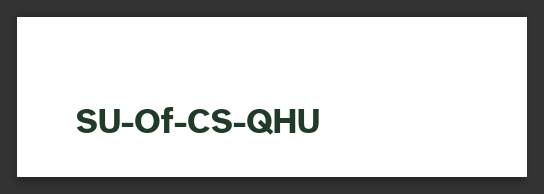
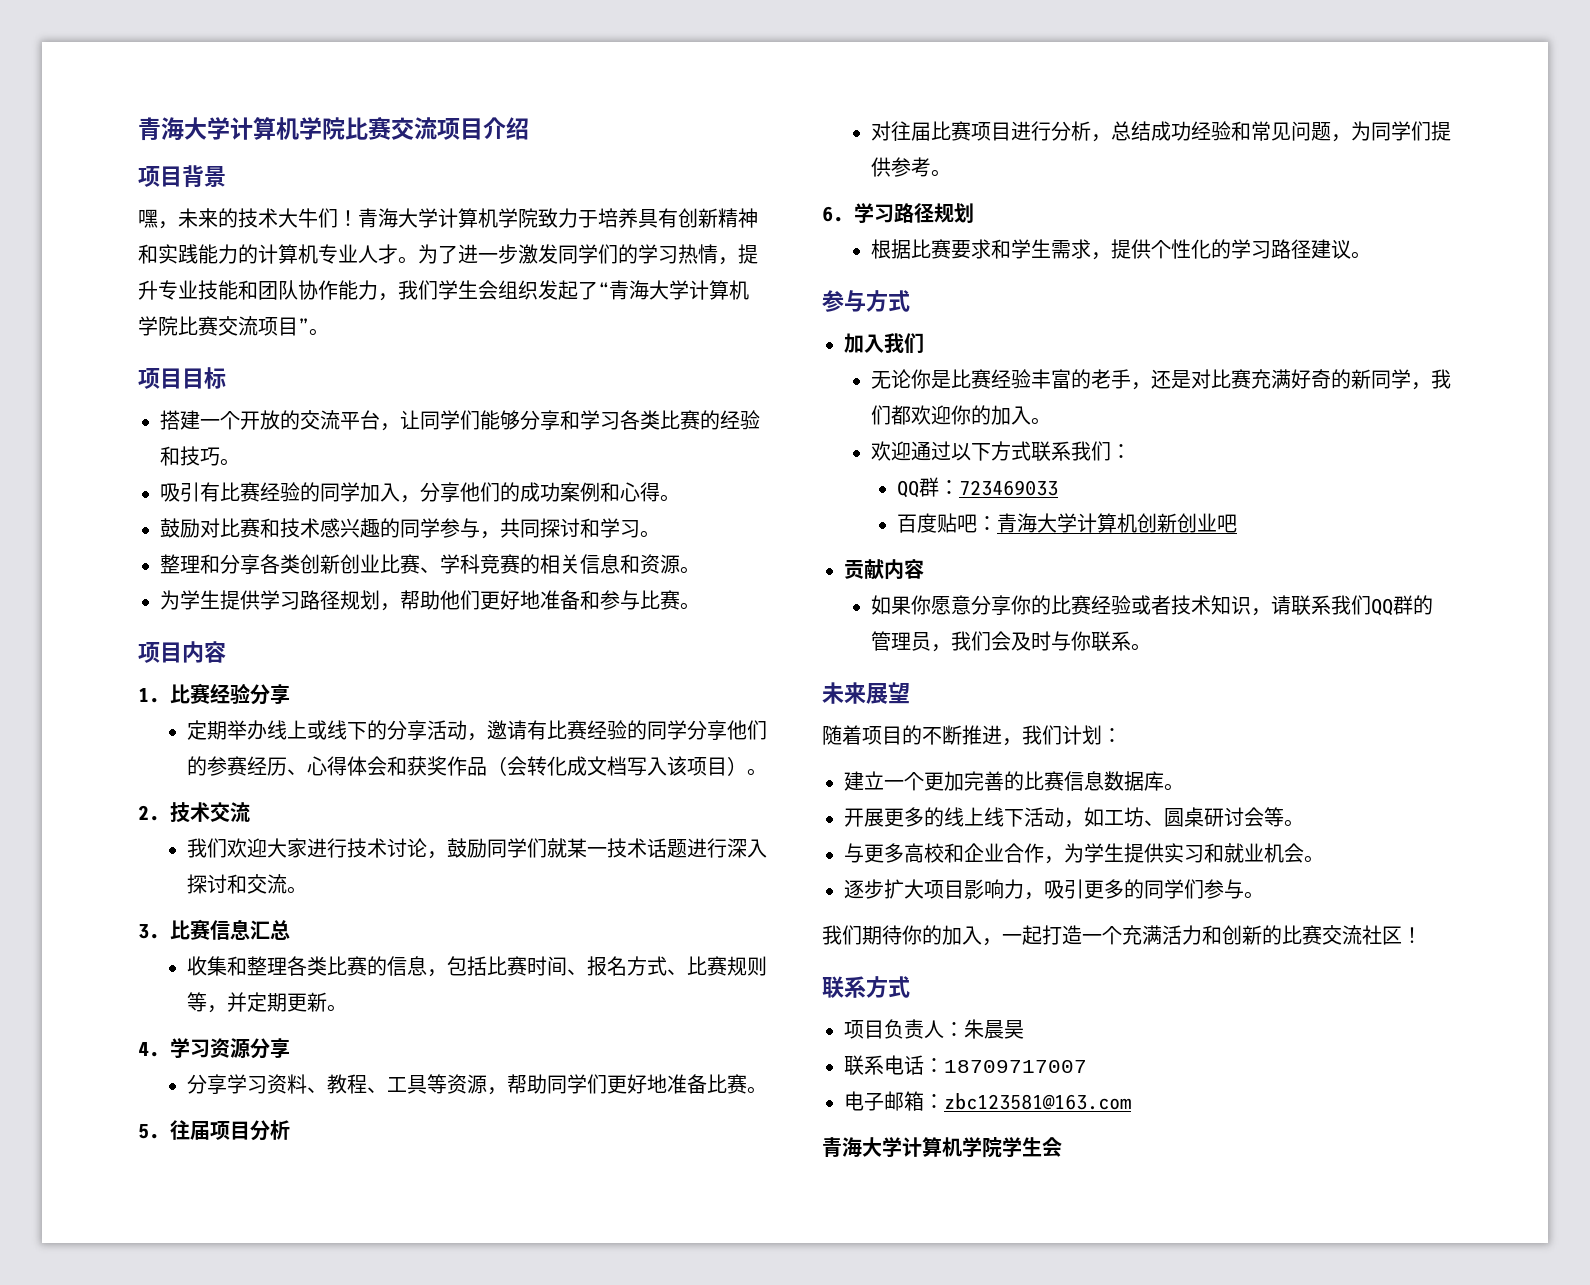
- SU-Of-CS-QHU
+ 青海大学计算机学院比赛交流项目介绍
+ 项目背景
+ 嘿，未来的技术大牛们！青海大学计算机学院致力于培养具有创新精神和实践能力的计算机专业人才。为了进一步激发同学们的学习热情，提升专业技能和团队协作能力，我们学生会组织发起了“青海大学计算机学院比赛交流项目”。
+ 项目目标
+ 搭建一个开放的交流平台，让同学们能够分享和学习各类比赛的经验和技巧。
+ 吸引有比赛经验的同学加入，分享他们的成功案例和心得。
+ 鼓励对比赛和技术感兴趣的同学参与，共同探讨和学习。
+ 整理和分享各类创新创业比赛、学科竞赛的相关信息和资源。
+ 为学生提供学习路径规划，帮助他们更好地准备和参与比赛。
+ 项目内容
+ 1.比赛经验分享
+ 定期举办线上或线下的分享活动，邀请有比赛经验的同学分享他们的参赛经历、心得体会和获奖作品（会转化成文档写入该项目）。
+ 2.技术交流
+ 我们欢迎大家进行技术讨论，鼓励同学们就某一技术话题进行深入探讨和交流。
+ 3.比赛信息汇总
+ 收集和整理各类比赛的信息，包括比赛时间、报名方式、比赛规则等，并定期更新。
+ 4.学习资源分享
+ 分享学习资料、教程、工具等资源，帮助同学们更好地准备比赛。
+ 5.往届项目分析
+ 对往届比赛项目进行分析，总结成功经验和常见问题，为同学们提供参考。
+ 6.学习路径规划
+ 根据比赛要求和学生需求，提供个性化的学习路径建议。
+ 参与方式
+ 加入我们
+ 无论你是比赛经验丰富的老手，还是对比赛充满好奇的新同学，我们都欢迎你的加入。
+ 欢迎通过以下方式联系我们：
+ QQ群：723469033
+ 百度贴吧：青海大学计算机创新创业吧
+ 贡献内容
+ 如果你愿意分享你的比赛经验或者技术知识，请联系我们QQ群的管理员，我们会及时与你联系。
+ 未来展望
+ 随着项目的不断推进，我们计划：
+ 建立一个更加完善的比赛信息数据库。
+ 开展更多的线上线下活动，如工坊、圆桌研讨会等。
+ 与更多高校和企业合作，为学生提供实习和就业机会。
+ 逐步扩大项目影响力，吸引更多的同学们参与。
+ 我们期待你的加入，一起打造一个充满活力和创新的比赛交流社区！
+ 联系方式
+ 项目负责人：朱晨昊
+ 联系电话：18709717007
+ 电子邮箱：zbc123581@163.com
+ 青海大学计算机学院学生会

